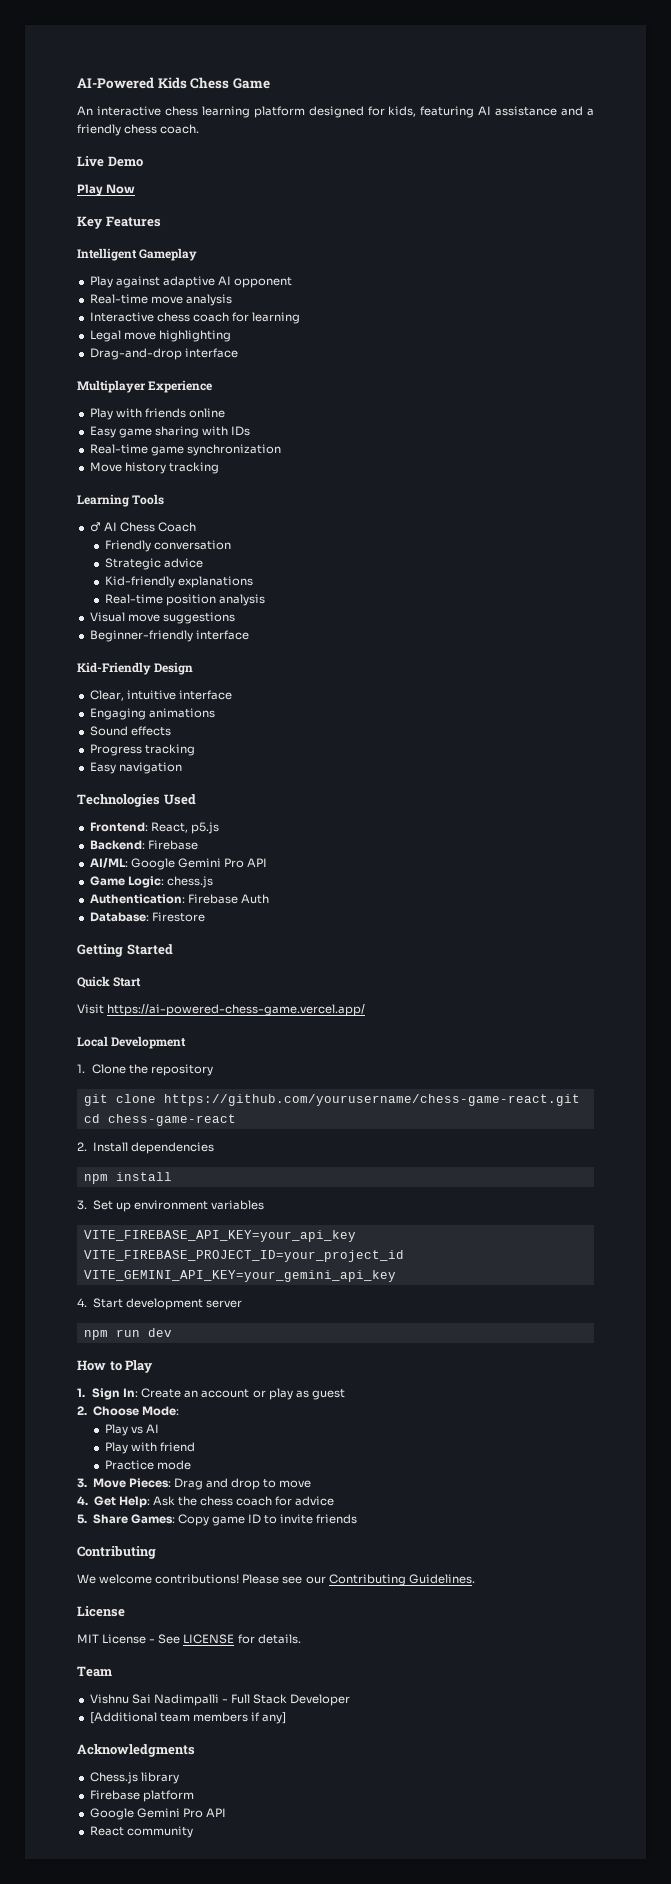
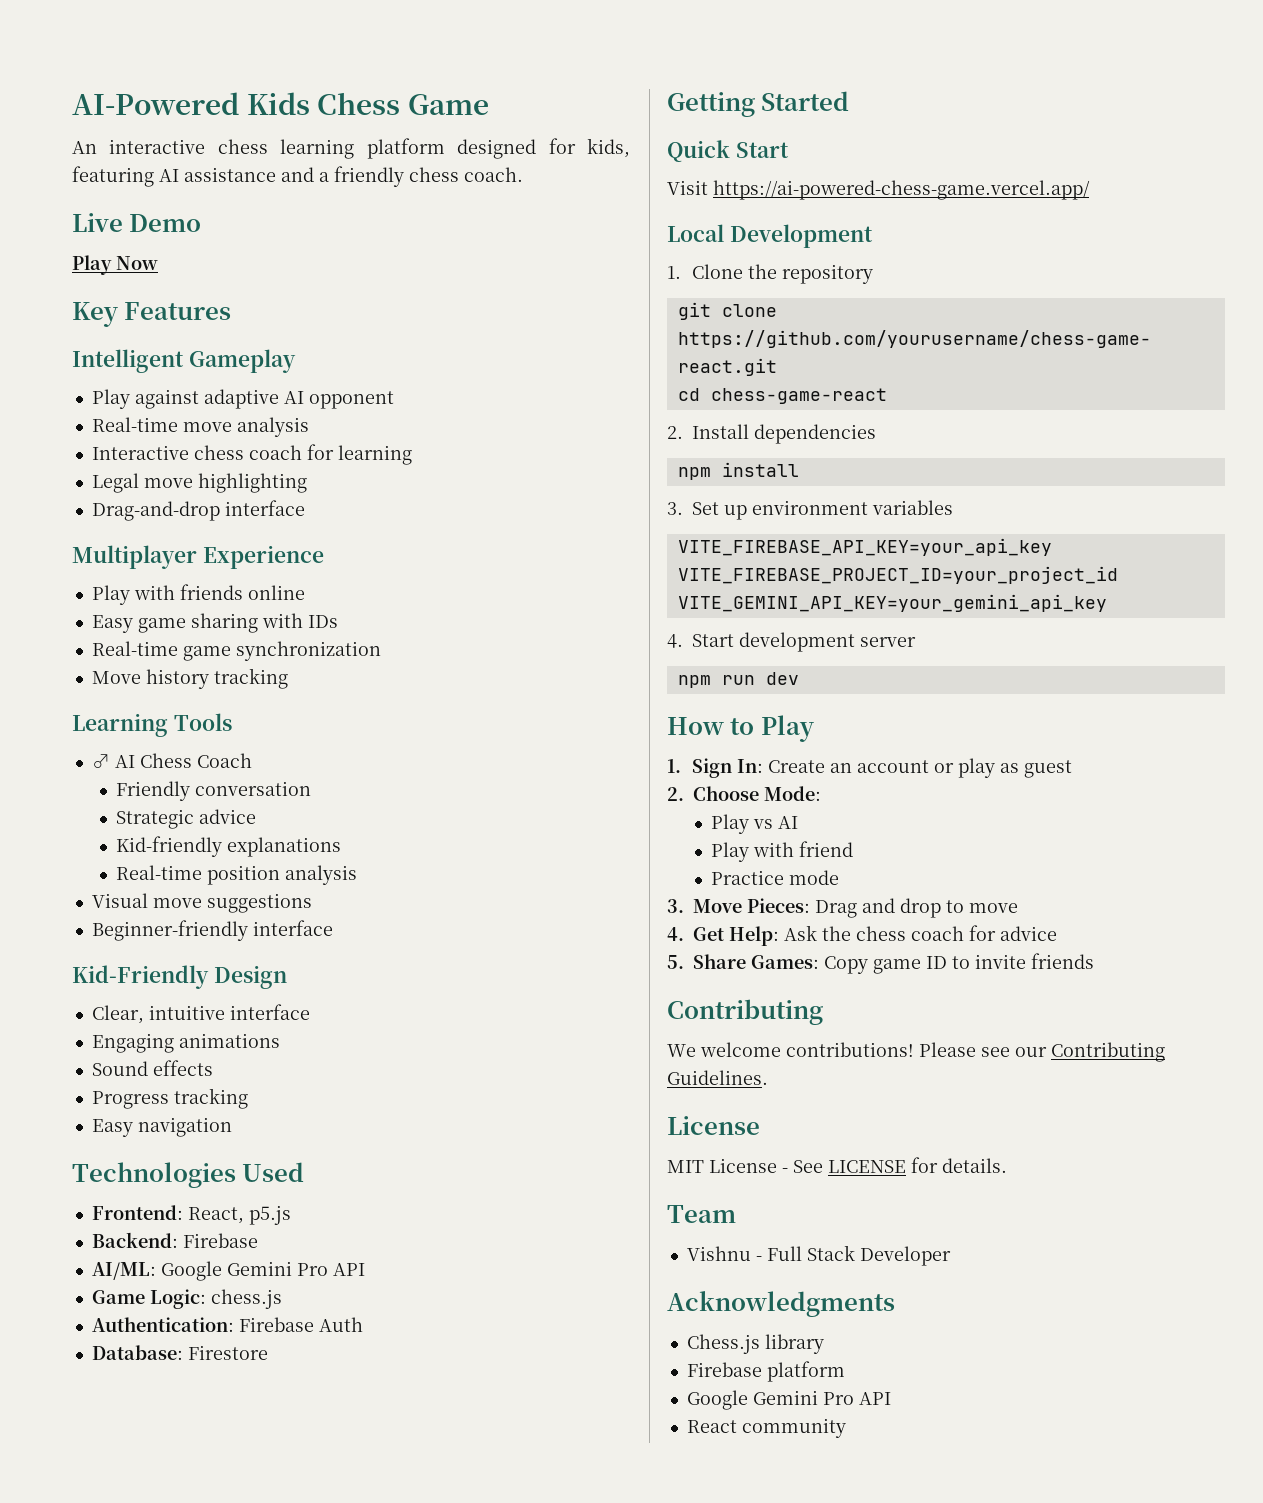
- Vishnu Sai Nadimpalli - Full Stack Developer
+ Vishnu - Full Stack Developer
- [Additional team members if any]

